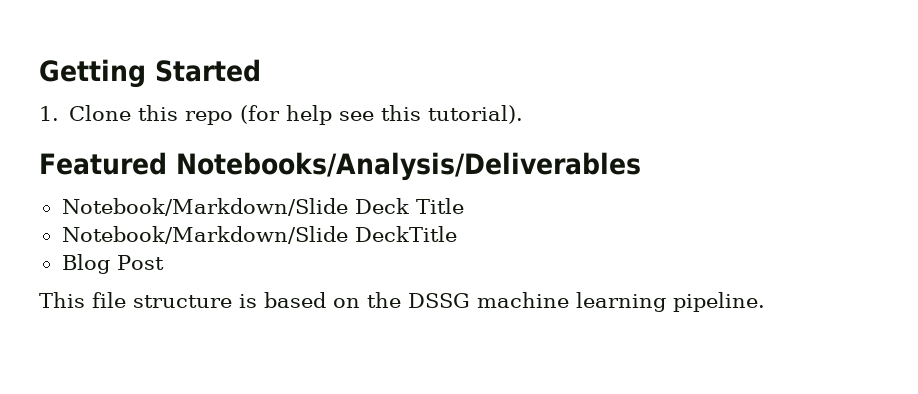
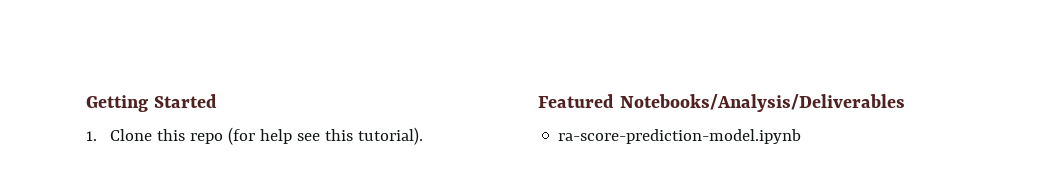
- Notebook/Markdown/Slide Deck Title
- Notebook/Markdown/Slide DeckTitle
- Blog Post
- This file structure is based on the DSSG machine learning pipeline.
+ ra-score-prediction-model.ipynb

